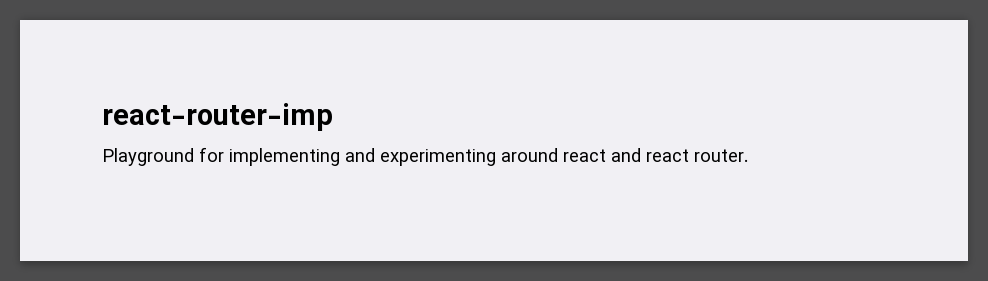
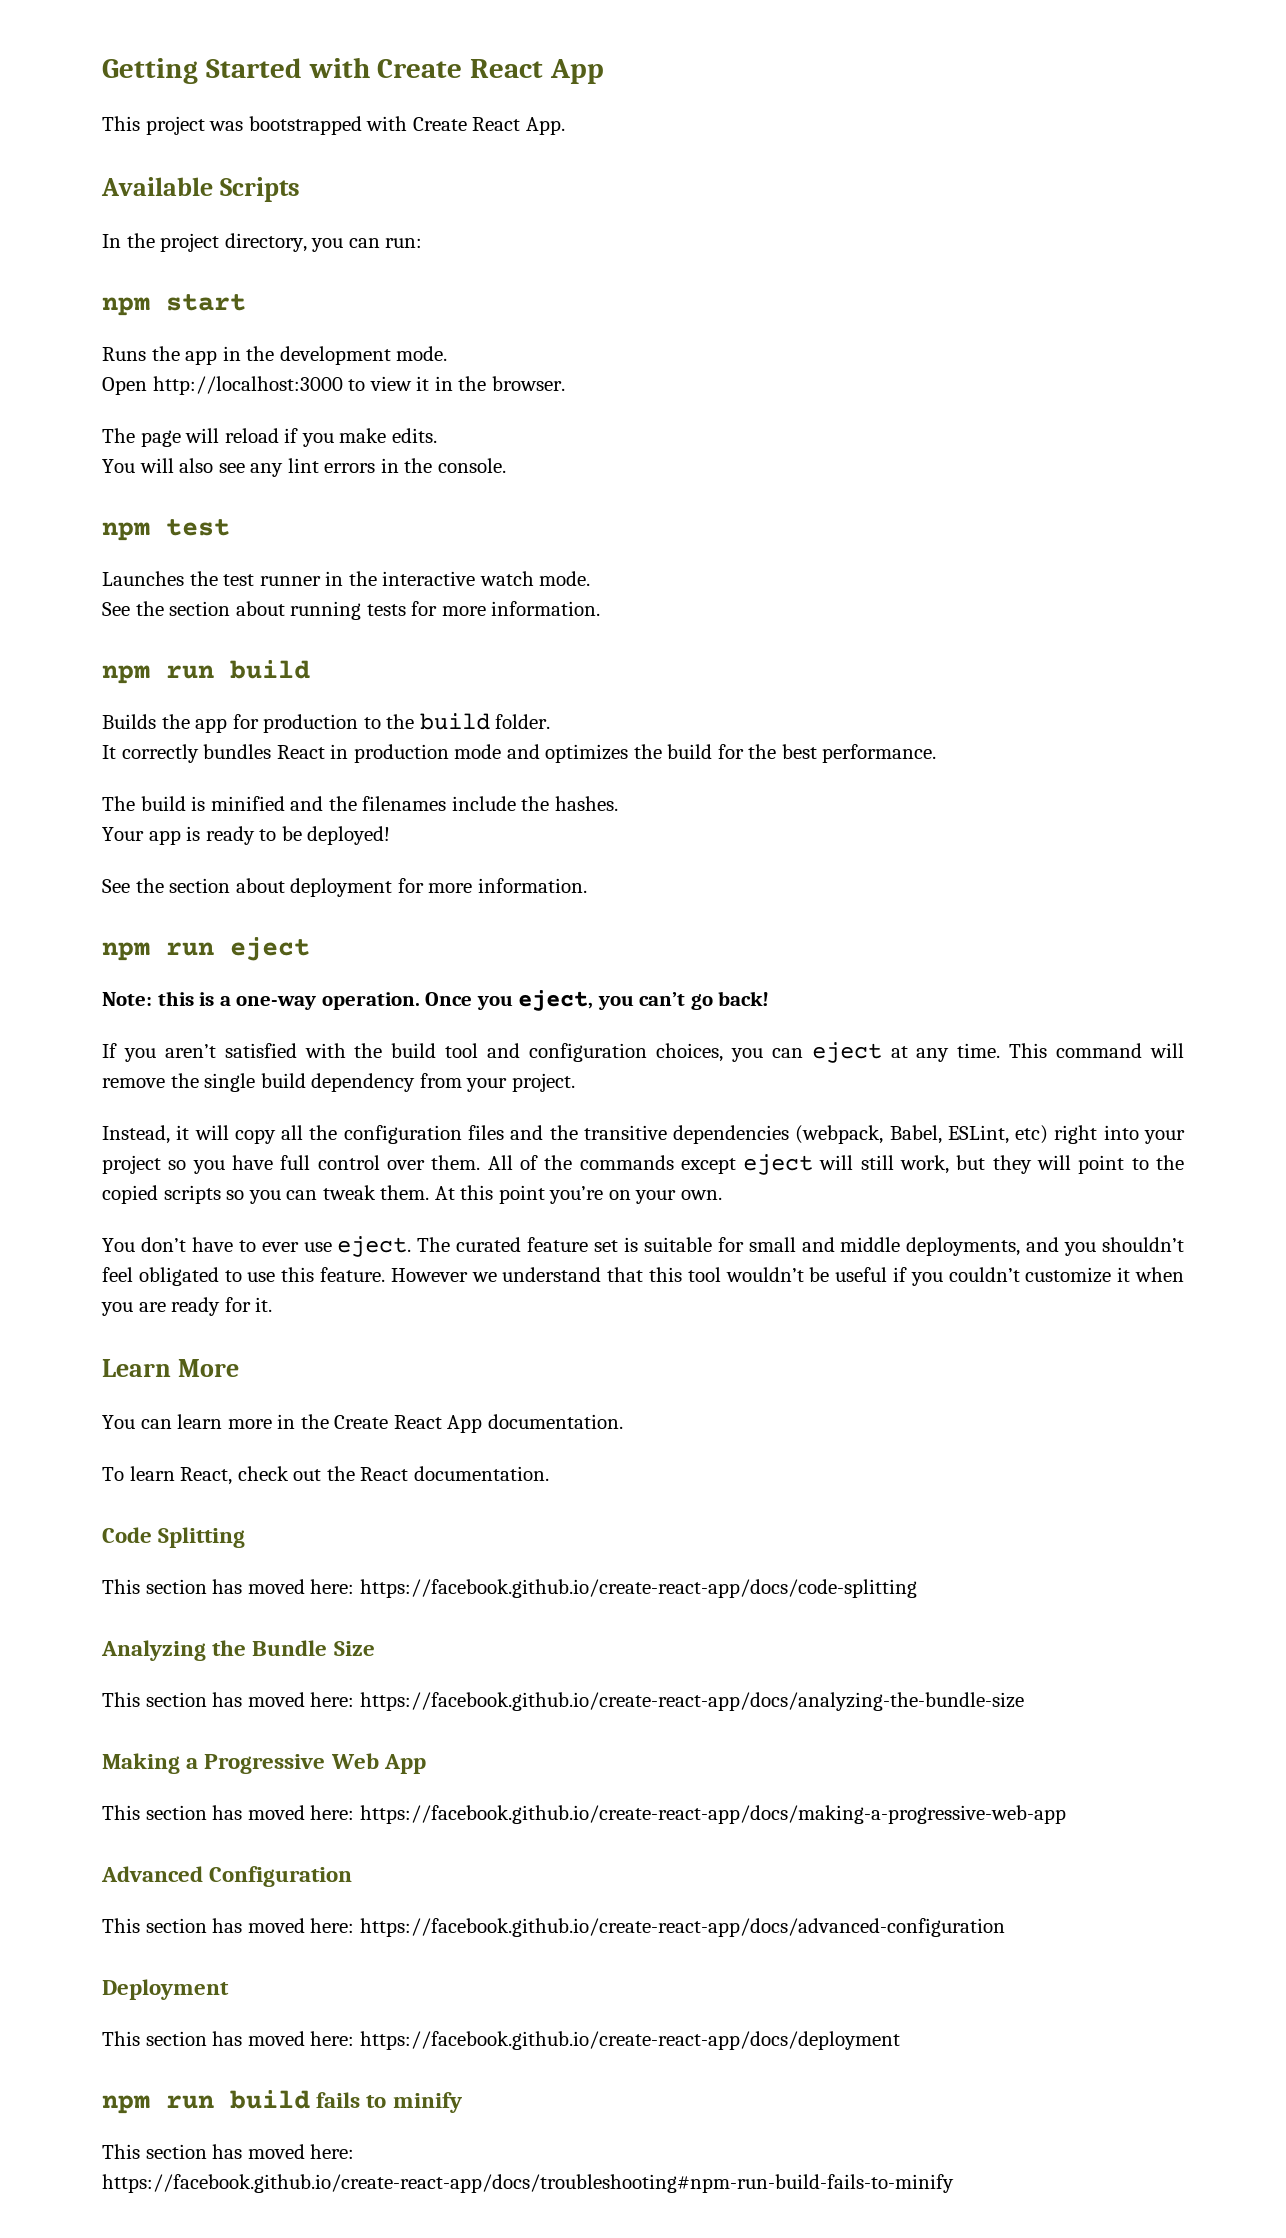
- react-router-imp
- Playground for implementing and experimenting around react and react router.
+ Getting Started with Create React App
+ This project was bootstrapped with Create React App.
+ Available Scripts
+ In the project directory, you can run:
+ npm start
+ Runs the app in the development mode.
+ Open http://localhost:3000 to view it in the browser.
+ The page will reload if you make edits.
+ You will also see any lint errors in the console.
+ npm test
+ Launches the test runner in the interactive watch mode.
+ See the section about running tests for more information.
+ npm run build
+ Builds the app for production to the build folder.
+ It correctly bundles React in production mode and optimizes the build for the best performance.
+ The build is minified and the filenames include the hashes.
+ Your app is ready to be deployed!
+ See the section about deployment for more information.
+ npm run eject
+ Note: this is a one-way operation. Once you eject, you can’t go back!
+ If you aren’t satisfied with the build tool and configuration choices, you can eject at any time. This command will remove the single build dependency from your project.
+ Instead, it will copy all the configuration files and the transitive dependencies (webpack, Babel, ESLint, etc) right into your project so you have full control over them. All of the commands except eject will still work, but they will point to the copied scripts so you can tweak them. At this point you’re on your own.
+ You don’t have to ever use eject. The curated feature set is suitable for small and middle deployments, and you shouldn’t feel obligated to use this feature. However we understand that this tool wouldn’t be useful if you couldn’t customize it when you are ready for it.
+ Learn More
+ You can learn more in the Create React App documentation.
+ To learn React, check out the React documentation.
+ Code Splitting
+ This section has moved here: https://facebook.github.io/create-react-app/docs/code-splitting
+ Analyzing the Bundle Size
+ This section has moved here: https://facebook.github.io/create-react-app/docs/analyzing-the-bundle-size
+ Making a Progressive Web App
+ This section has moved here: https://facebook.github.io/create-react-app/docs/making-a-progressive-web-app
+ Advanced Configuration
+ This section has moved here: https://facebook.github.io/create-react-app/docs/advanced-configuration
+ Deployment
+ This section has moved here: https://facebook.github.io/create-react-app/docs/deployment
+ npm run build fails to minify
+ This section has moved here: https://facebook.github.io/create-react-app/docs/troubleshooting#npm-run-build-fails-to-minify

